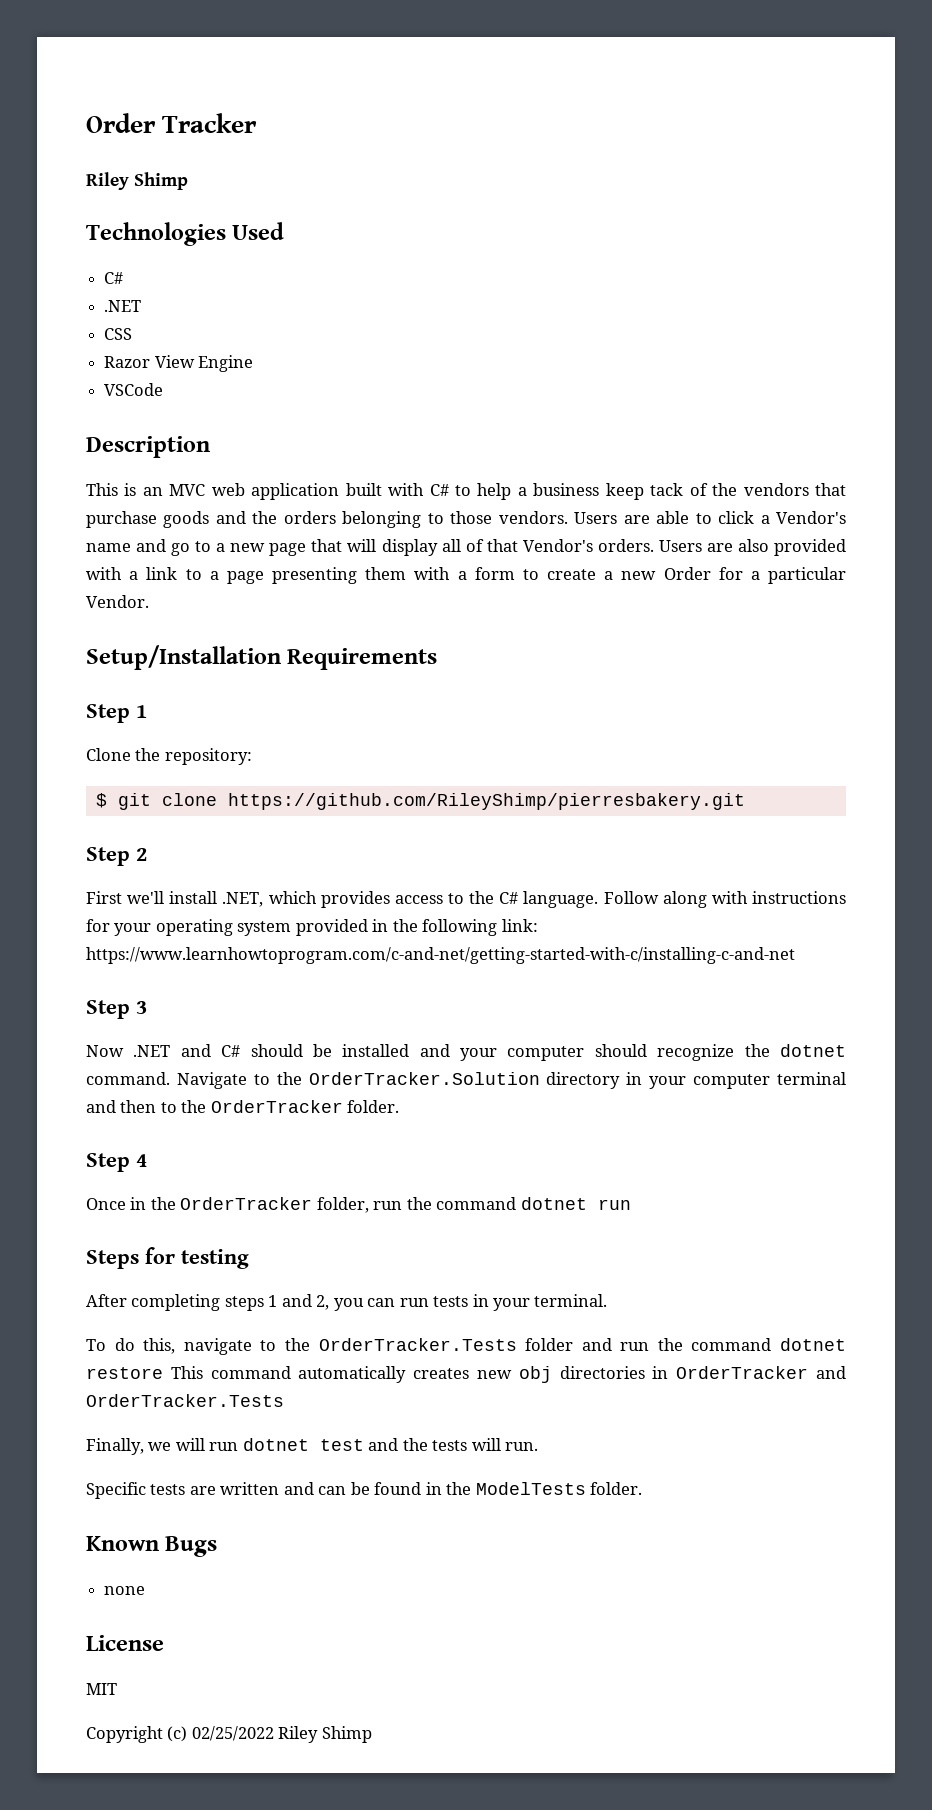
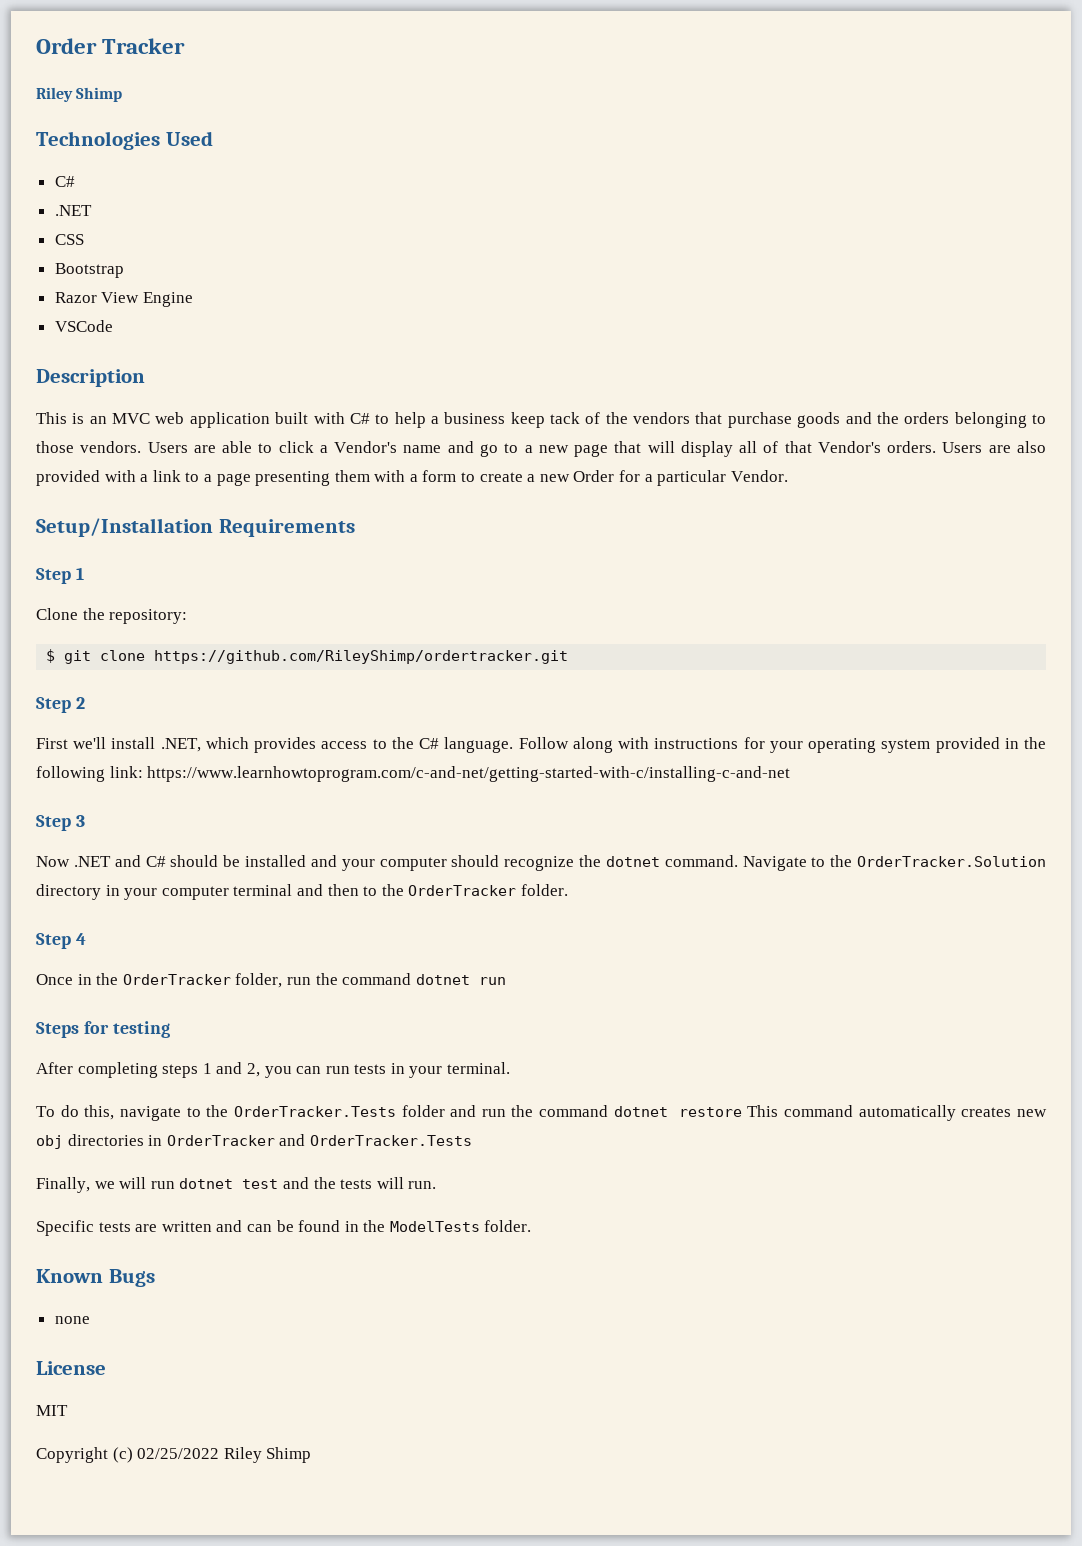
+ Bootstrap
- $ git clone https://github.com/RileyShimp/pierresbakery.git
+ $ git clone https://github.com/RileyShimp/ordertracker.git

